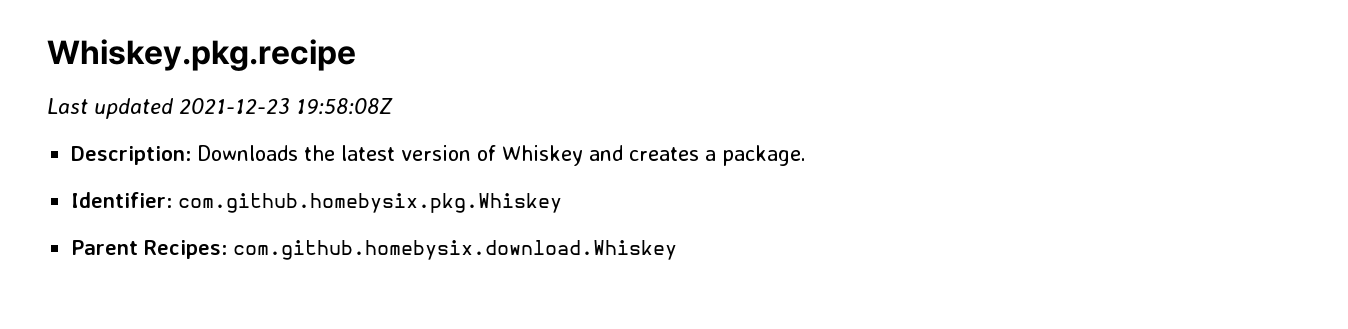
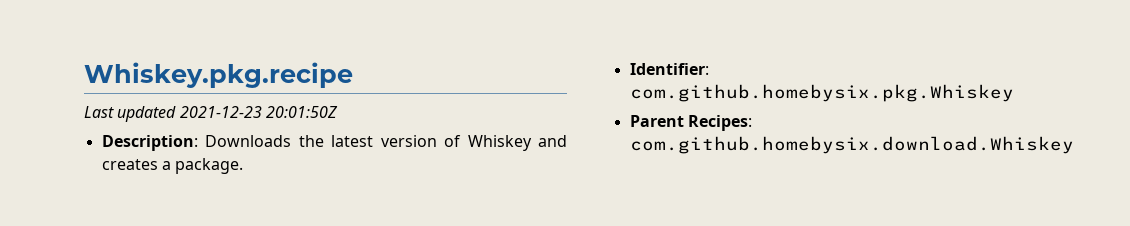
- Last updated 2021-12-23 19:58:08Z
+ Last updated 2021-12-23 20:01:50Z

